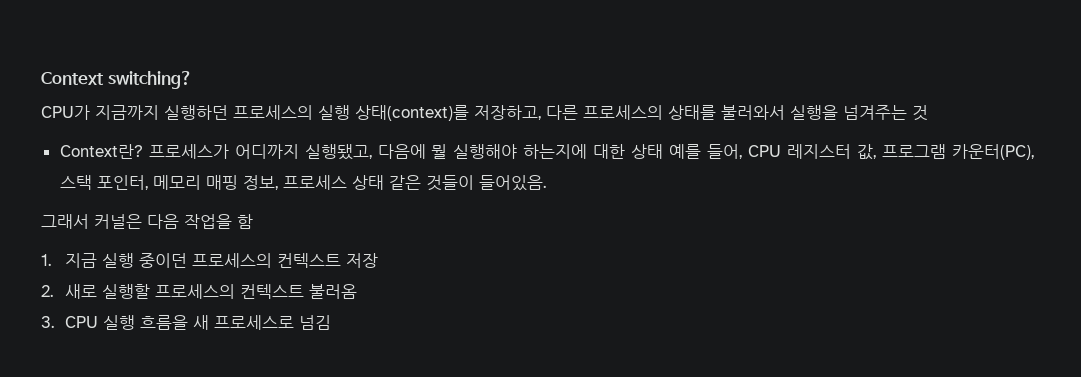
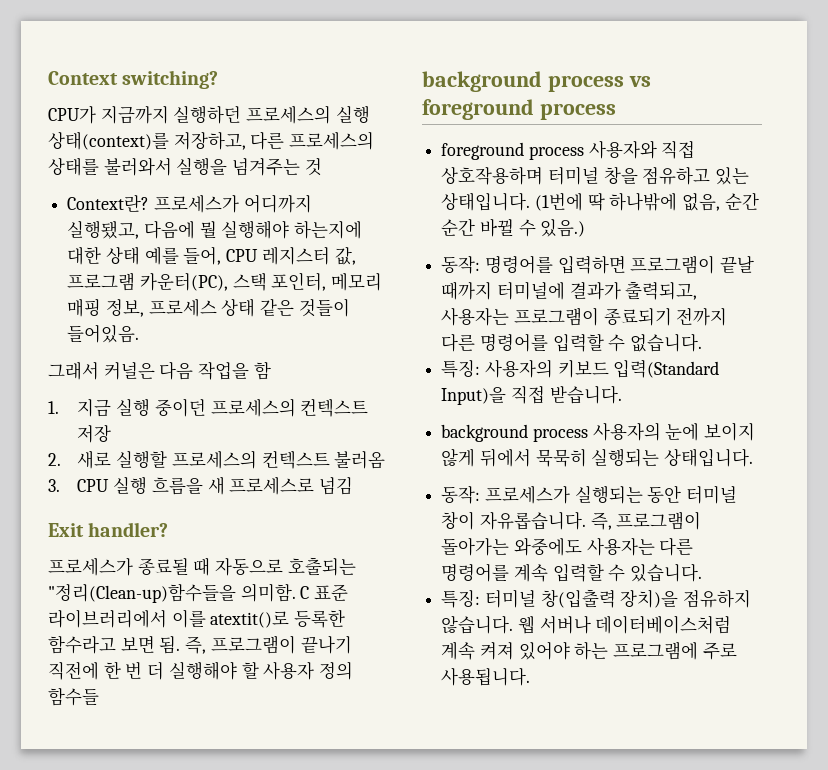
+ Exit handler?
+ 프로세스가 종료될 때 자동으로 호출되는 "정리(Clean-up)함수들을 의미함. C 표준 라이브러리에서 이를 atextit()로 등록한 함수라고 보면 됨. 즉, 프로그램이 끝나기 직전에 한 번 더 실행해야 할 사용자 정의 함수들
+ background process vs foreground process
+ foreground process 사용자와 직접 상호작용하며 터미널 창을 점유하고 있는 상태입니다. (1번에 딱 하나밖에 없음, 순간 순간 바뀔 수 있음.)
+ 동작: 명령어를 입력하면 프로그램이 끝날 때까지 터미널에 결과가 출력되고, 사용자는 프로그램이 종료되기 전까지 다른 명령어를 입력할 수 없습니다.
+ 특징: 사용자의 키보드 입력(Standard Input)을 직접 받습니다.
+ background process 사용자의 눈에 보이지 않게 뒤에서 묵묵히 실행되는 상태입니다.
+ 동작: 프로세스가 실행되는 동안 터미널 창이 자유롭습니다. 즉, 프로그램이 돌아가는 와중에도 사용자는 다른 명령어를 계속 입력할 수 있습니다.
+ 특징: 터미널 창(입출력 장치)을 점유하지 않습니다. 웹 서버나 데이터베이스처럼 계속 켜져 있어야 하는 프로그램에 주로 사용됩니다.

